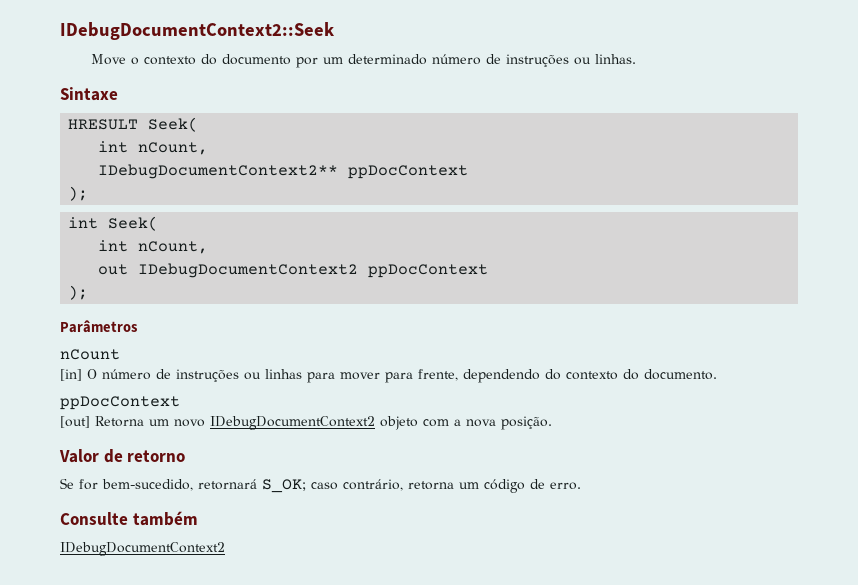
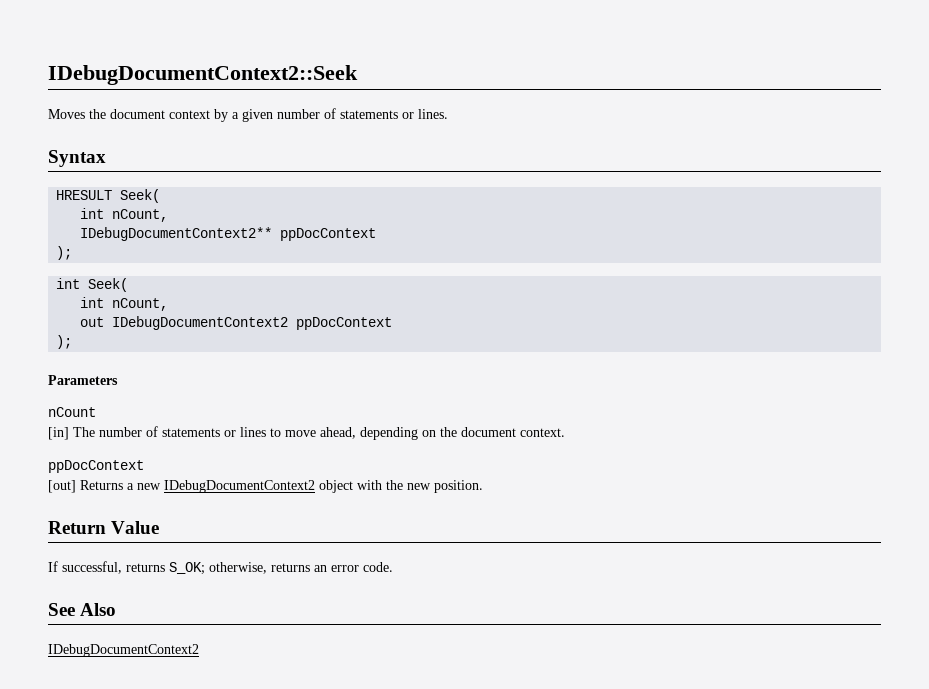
- Move o contexto do documento por um determinado número de instruções ou linhas.
- Sintaxe
+ Moves the document context by a given number of statements or lines.
+ Syntax
- Parâmetros
+ Parameters
- [in] O número de instruções ou linhas para mover para frente, dependendo do contexto do documento.
+ [in] The number of statements or lines to move ahead, depending on the document context.
  ppDocContext
- [out] Retorna um novo IDebugDocumentContext2 objeto com a nova posição.
- Valor de retorno
- Se for bem-sucedido, retornará S_OK; caso contrário, retorna um código de erro.
- Consulte também
+ [out] Returns a new IDebugDocumentContext2 object with the new position.
+ Return Value
+ If successful, returns S_OK; otherwise, returns an error code.
+ See Also

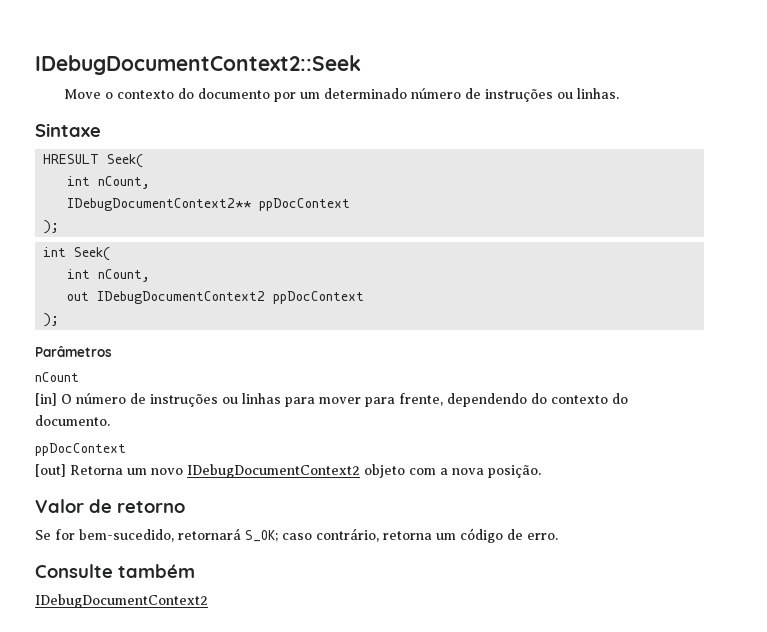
- Moves the document context by a given number of statements or lines.
- Syntax
+ Move o contexto do documento por um determinado número de instruções ou linhas.
+ Sintaxe
- Parameters
+ Parâmetros
- [in] The number of statements or lines to move ahead, depending on the document context.
+ [in] O número de instruções ou linhas para mover para frente, dependendo do contexto do documento.
  ppDocContext
- [out] Returns a new IDebugDocumentContext2 object with the new position.
- Return Value
- If successful, returns S_OK; otherwise, returns an error code.
- See Also
+ [out] Retorna um novo IDebugDocumentContext2 objeto com a nova posição.
+ Valor de retorno
+ Se for bem-sucedido, retornará S_OK; caso contrário, retorna um código de erro.
+ Consulte também

